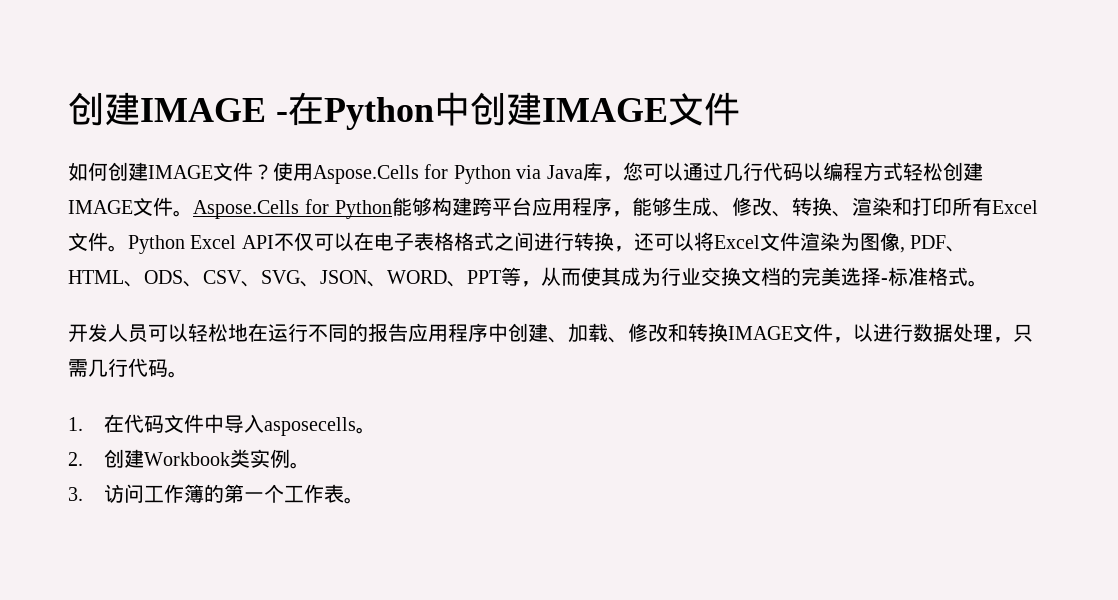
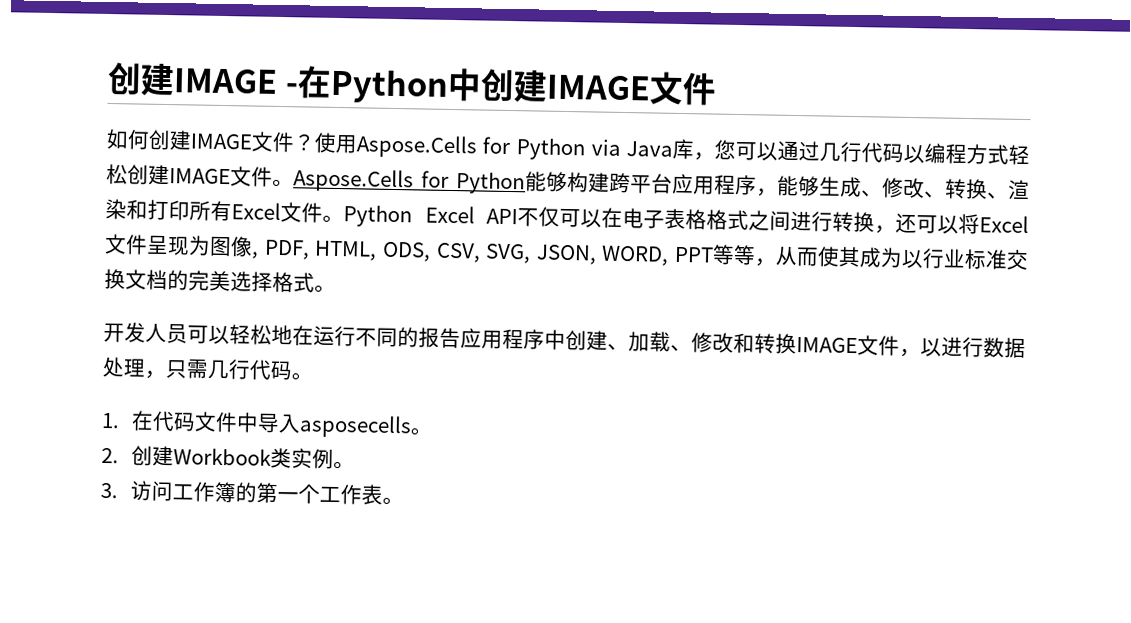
- Python Excel API不仅可以在电子表格格式之间进行转换，还可以将Excel文件渲染为图像, PDF、HTML、ODS、CSV、SVG、JSON、WORD、PPT等，从而使其成为行业交换文档的完美选择-标准格式。
+ Python Excel API不仅可以在电子表格格式之间进行转换，还可以将Excel文件呈现为图像, PDF, HTML, ODS, CSV, SVG, JSON, WORD, PPT等等，从而使其成为以行业标准交换文档的完美选择格式。

